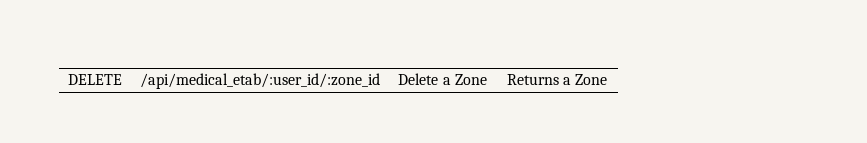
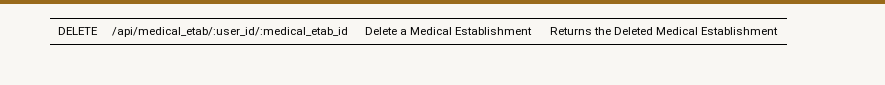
- DELETE | /api/medical_etab/:user_id/:zone_id | Delete a Zone | Returns a Zone
+ DELETE | /api/medical_etab/:user_id/:medical_etab_id | Delete a Medical Establishment | Returns the Deleted Medical Establishment

